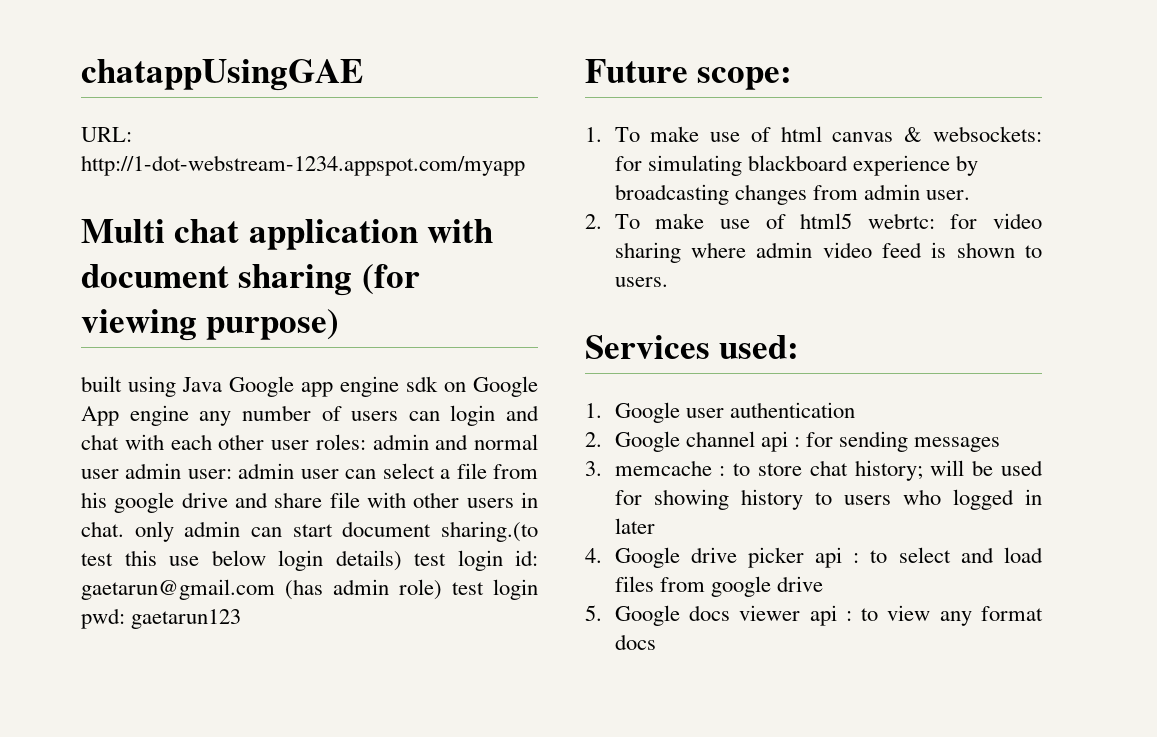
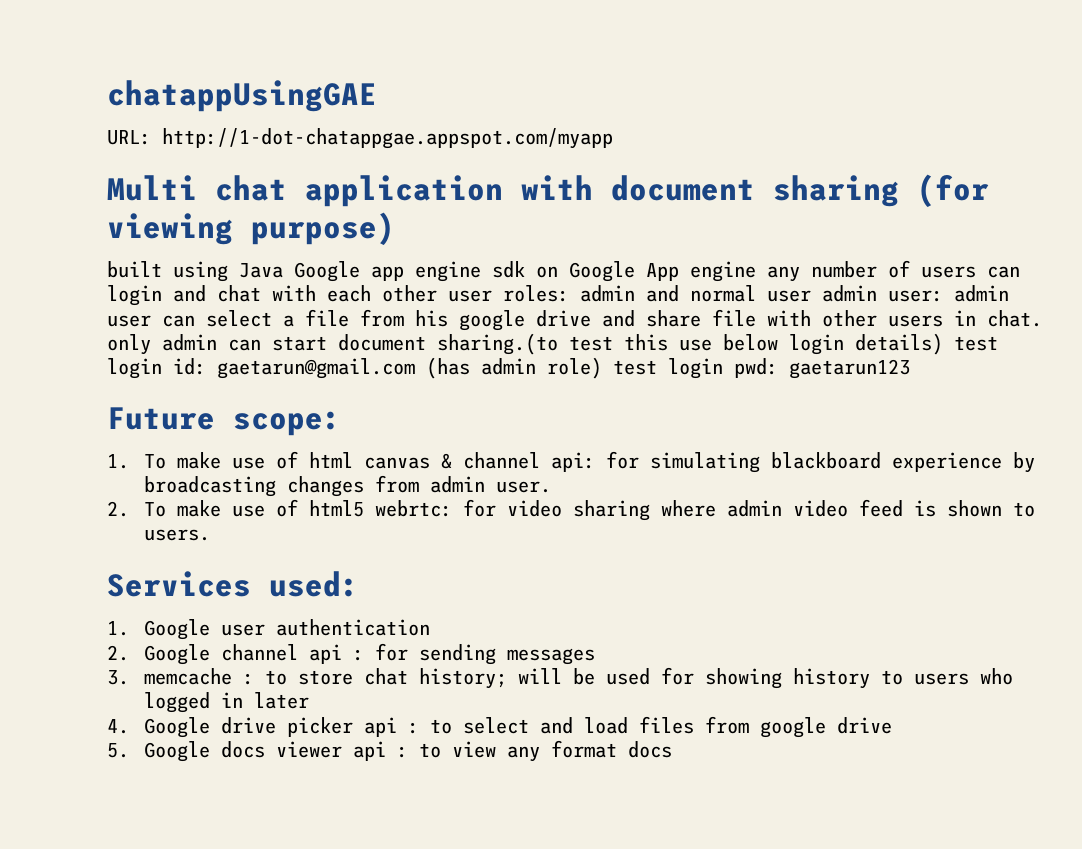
- URL: http://1-dot-webstream-1234.appspot.com/myapp
+ URL: http://1-dot-chatappgae.appspot.com/myapp
- 1. To make use of html canvas & websockets: for simulating blackboard experience by broadcasting changes from admin user.
+ 1. To make use of html canvas & channel api: for simulating blackboard experience by broadcasting changes from admin user.

